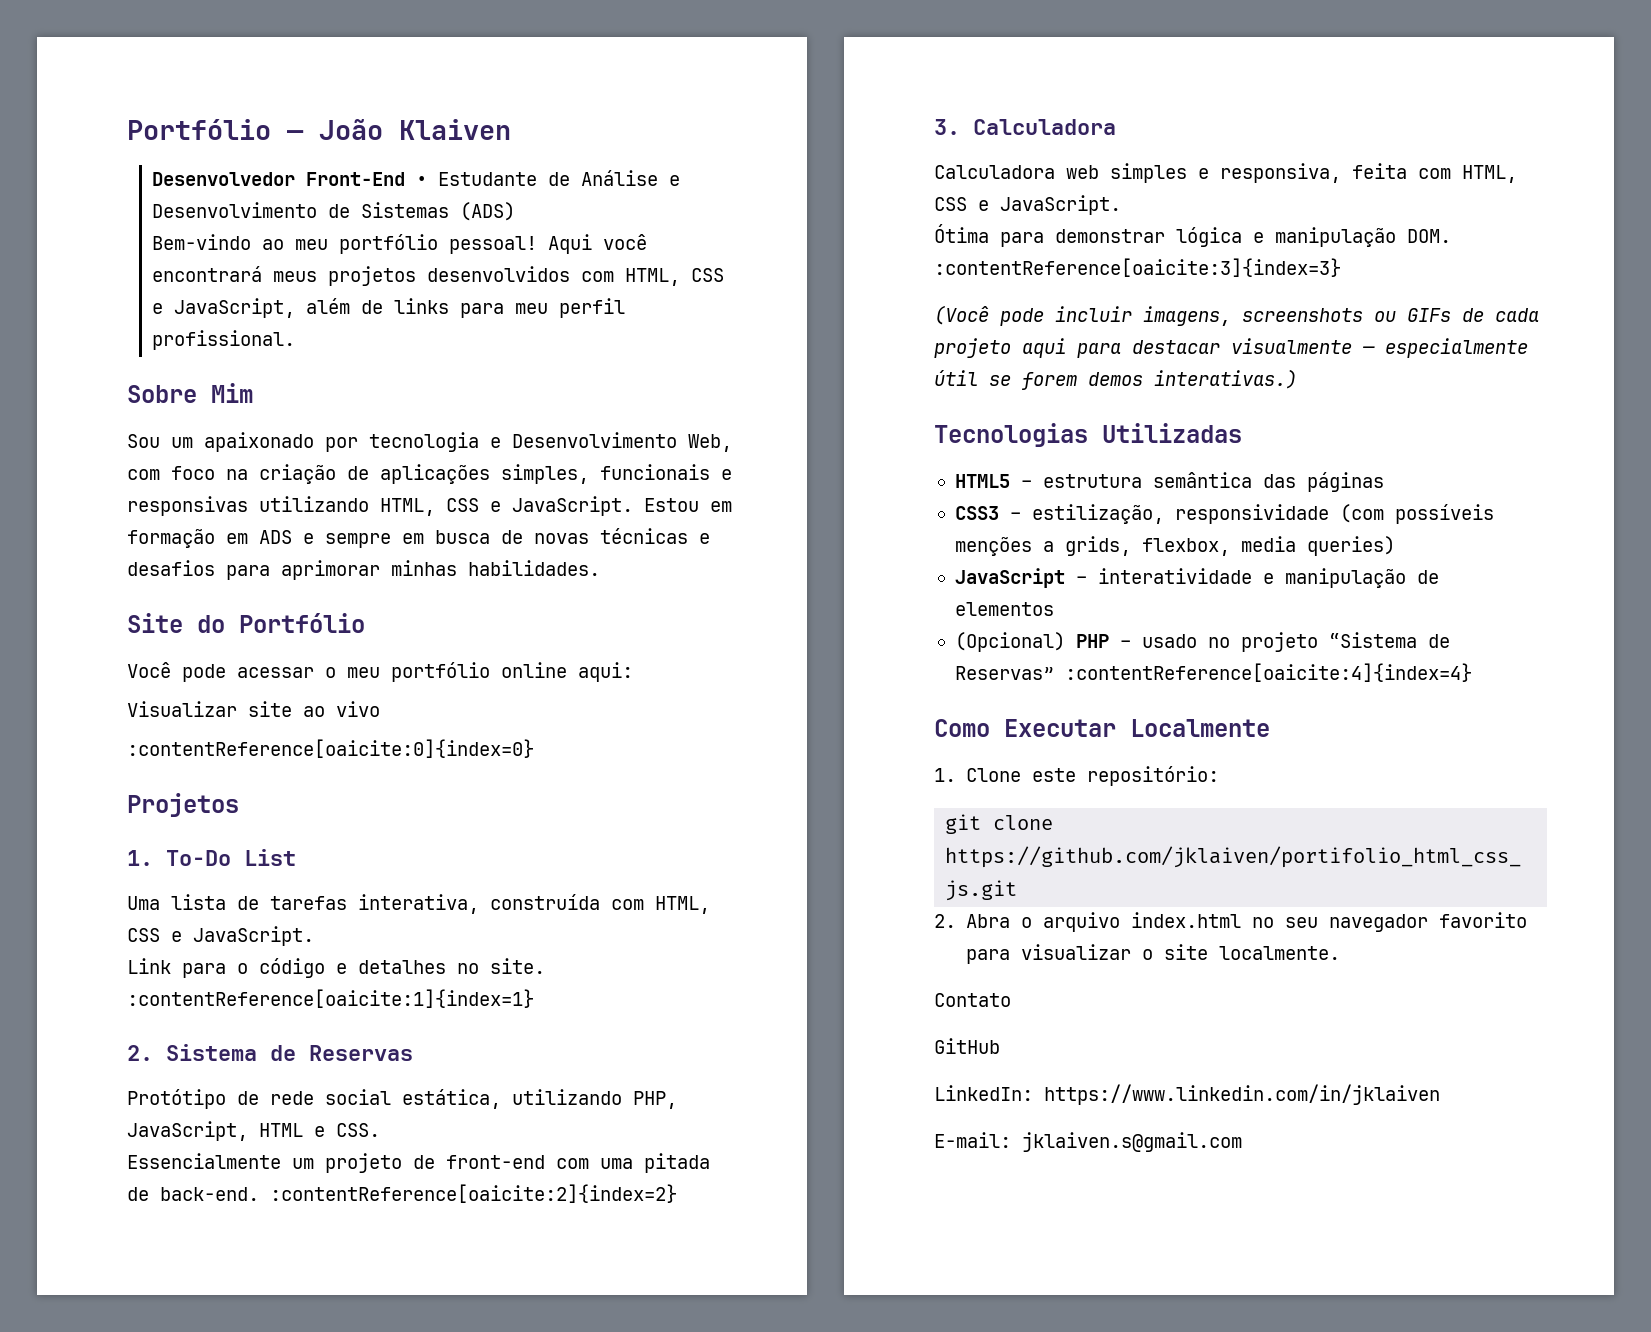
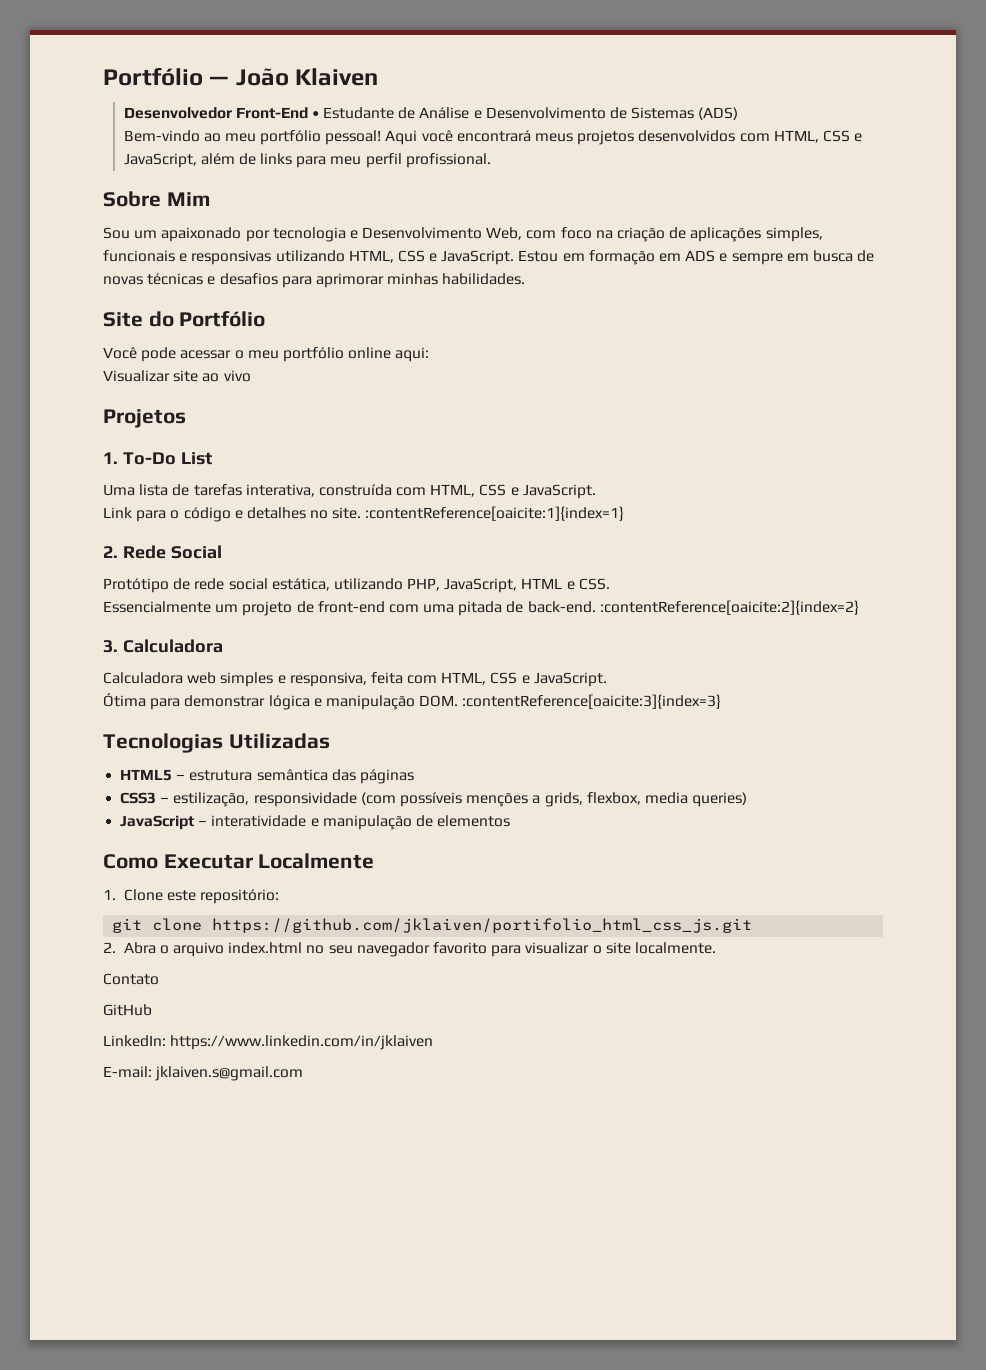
- :contentReference[oaicite:0]{index=0}
- 2. Sistema de Reservas
+ 2. Rede Social
- (Você pode incluir imagens, screenshots ou GIFs de cada projeto aqui para destacar visualmente — especialmente útil se forem demos interativas.)
- (Opcional) PHP – usado no projeto “Sistema de Reservas” :contentReference[oaicite:4]{index=4}

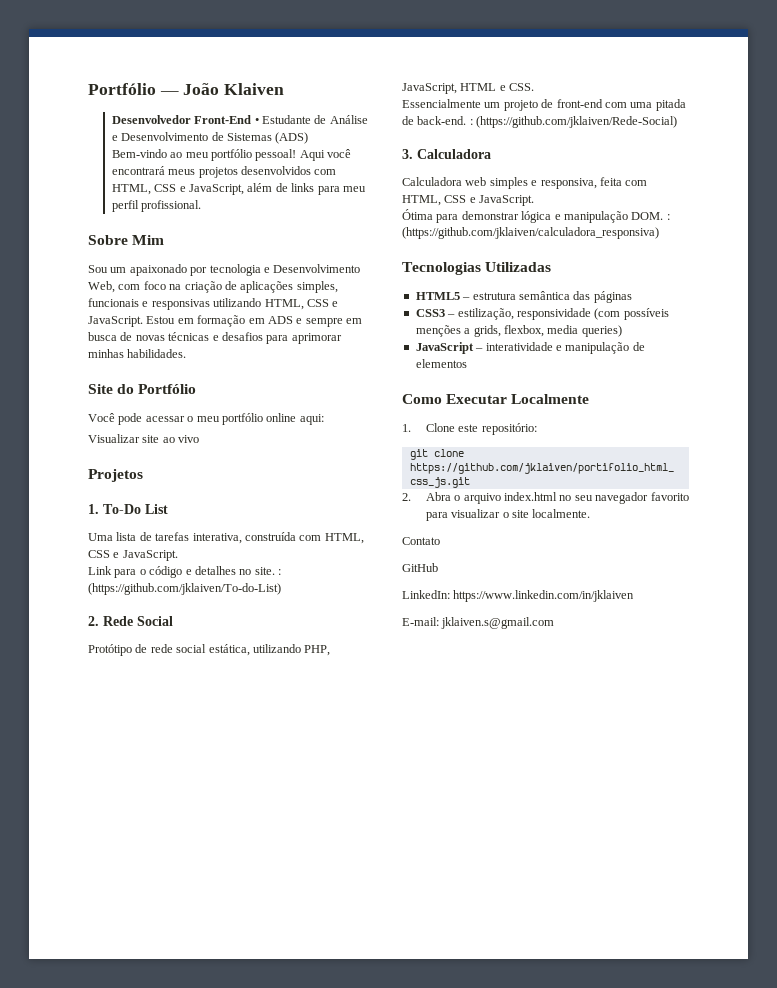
- Link para o código e detalhes no site. :contentReference[oaicite:1]{index=1}
+ Link para o código e detalhes no site. : (https://github.com/jklaiven/To-do-List)
- Essencialmente um projeto de front-end com uma pitada de back-end. :contentReference[oaicite:2]{index=2}
+ Essencialmente um projeto de front-end com uma pitada de back-end. : (https://github.com/jklaiven/Rede-Social)
- Ótima para demonstrar lógica e manipulação DOM. :contentReference[oaicite:3]{index=3}
+ Ótima para demonstrar lógica e manipulação DOM. : (https://github.com/jklaiven/calculadora_responsiva)

